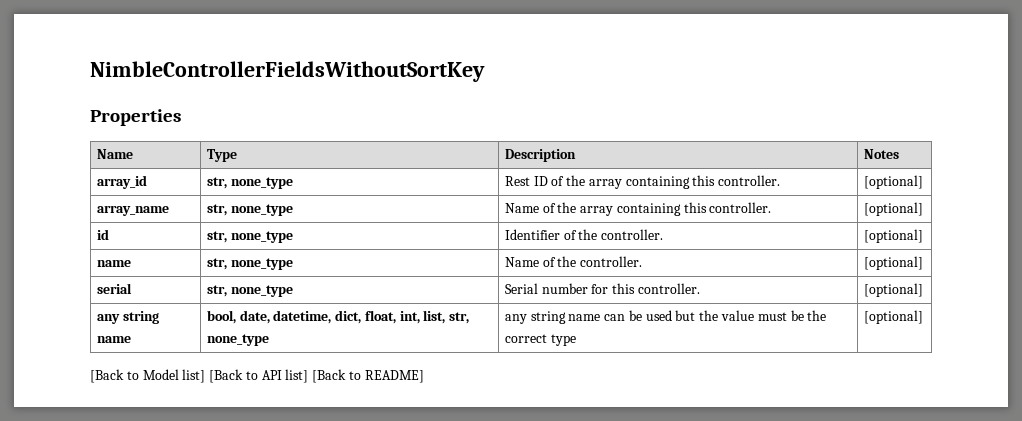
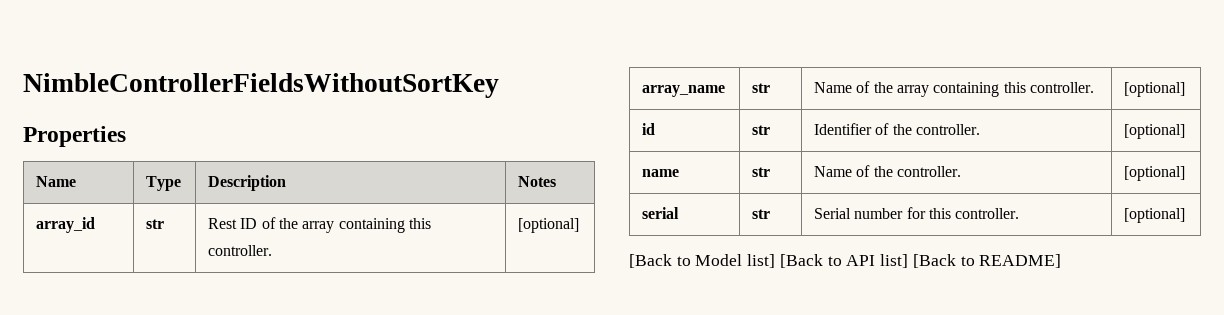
- array_id | str, none_type | Rest ID of the array containing this controller. | [optional]
+ array_id | str | Rest ID of the array containing this controller. | [optional]
- array_name | str, none_type | Name of the array containing this controller. | [optional]
+ array_name | str | Name of the array containing this controller. | [optional]
- id | str, none_type | Identifier of the controller. | [optional]
+ id | str | Identifier of the controller. | [optional]
- name | str, none_type | Name of the controller. | [optional]
+ name | str | Name of the controller. | [optional]
- serial | str, none_type | Serial number for this controller. | [optional]
+ serial | str | Serial number for this controller. | [optional]
- any string name | bool, date, datetime, dict, float, int, list, str, none_type | any string name can be used but the value must be the correct type | [optional]

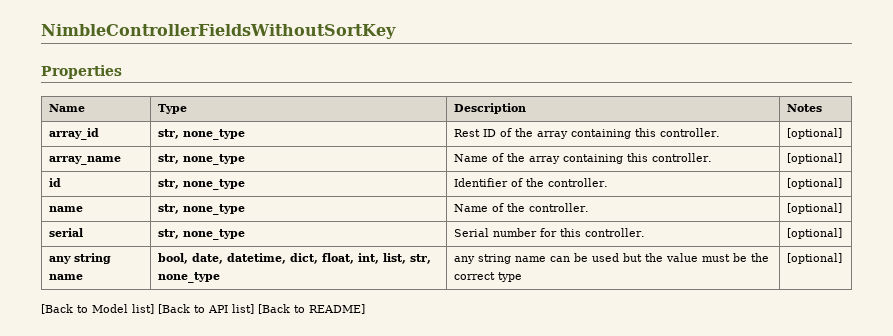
- array_id | str | Rest ID of the array containing this controller. | [optional]
+ array_id | str, none_type | Rest ID of the array containing this controller. | [optional]
- array_name | str | Name of the array containing this controller. | [optional]
+ array_name | str, none_type | Name of the array containing this controller. | [optional]
- id | str | Identifier of the controller. | [optional]
+ id | str, none_type | Identifier of the controller. | [optional]
- name | str | Name of the controller. | [optional]
+ name | str, none_type | Name of the controller. | [optional]
- serial | str | Serial number for this controller. | [optional]
+ serial | str, none_type | Serial number for this controller. | [optional]
+ any string name | bool, date, datetime, dict, float, int, list, str, none_type | any string name can be used but the value must be the correct type | [optional]

